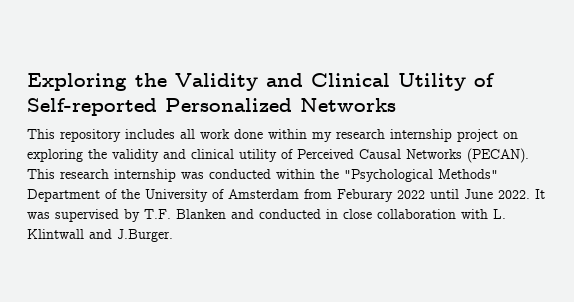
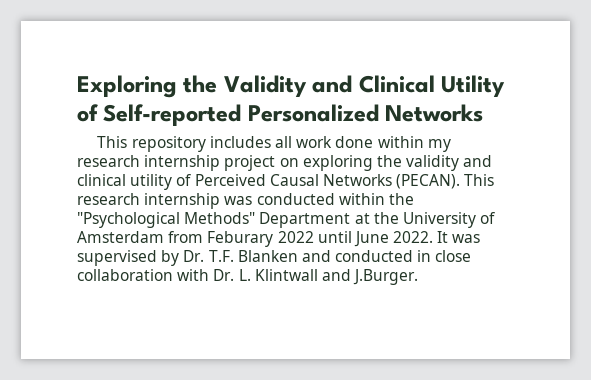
- This research internship was conducted within the "Psychological Methods" Department of the University of Amsterdam from Feburary 2022 until June 2022.
+ This research internship was conducted within the "Psychological Methods" Department at the University of Amsterdam from Feburary 2022 until June 2022.
- It was supervised by T.F. Blanken and conducted in close collaboration with L. Klintwall and J.Burger.
+ It was supervised by Dr. T.F. Blanken and conducted in close collaboration with Dr. L. Klintwall and J.Burger.

